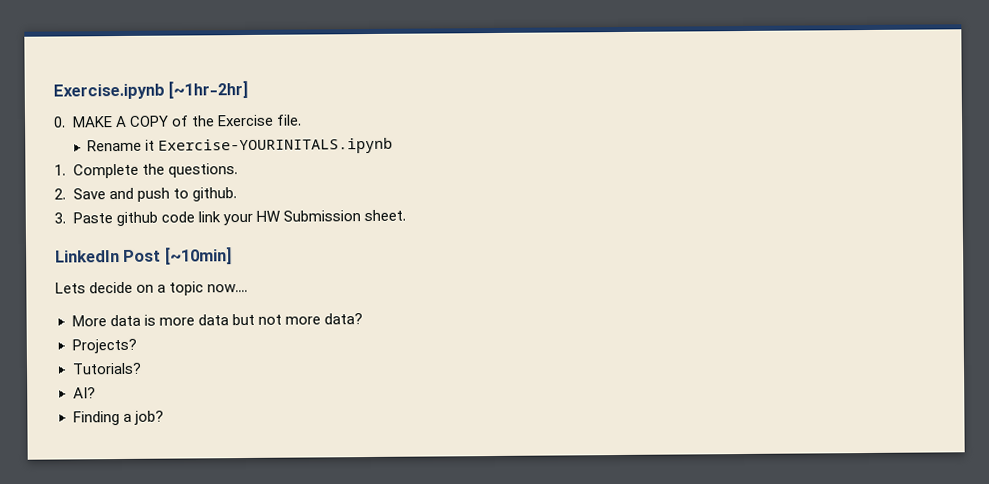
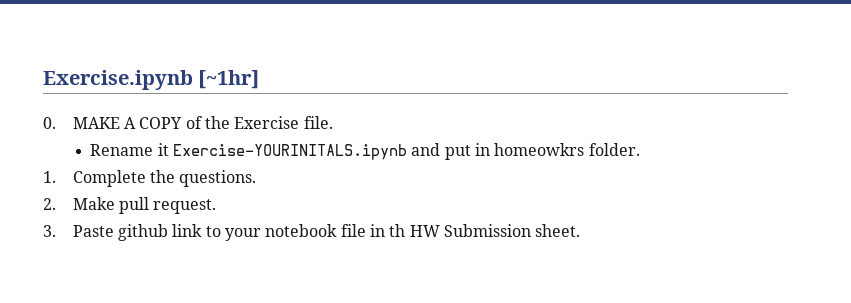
- Exercise.ipynb [~1hr-2hr]
+ Exercise.ipynb [~1hr]
- Rename it Exercise-YOURINITALS.ipynb
+ Rename it Exercise-YOURINITALS.ipynb and put in homeowkrs folder.
- 2. Save and push to github.
- 3. Paste github code link your HW Submission sheet.
- LinkedIn Post [~10min]
- Lets decide on a topic now....
- More data is more data but not more data?
- Projects?
- Tutorials?
- AI?
- Finding a job?
+ 2. Make pull request.
+ 3. Paste github link to your notebook file in th HW Submission sheet.

